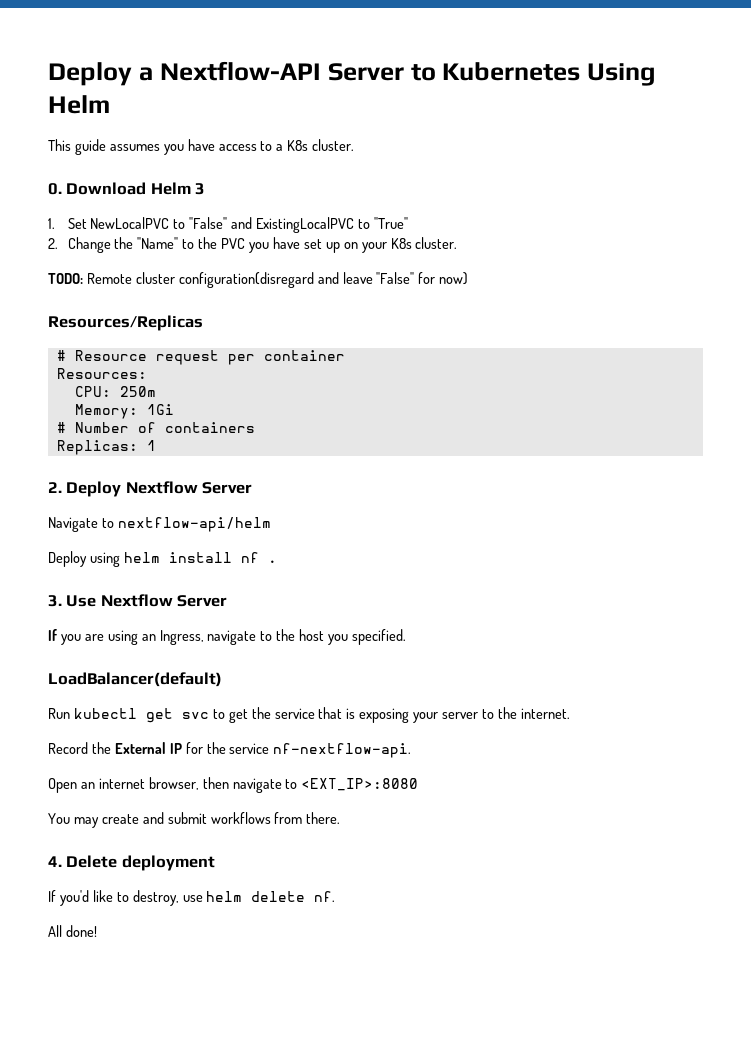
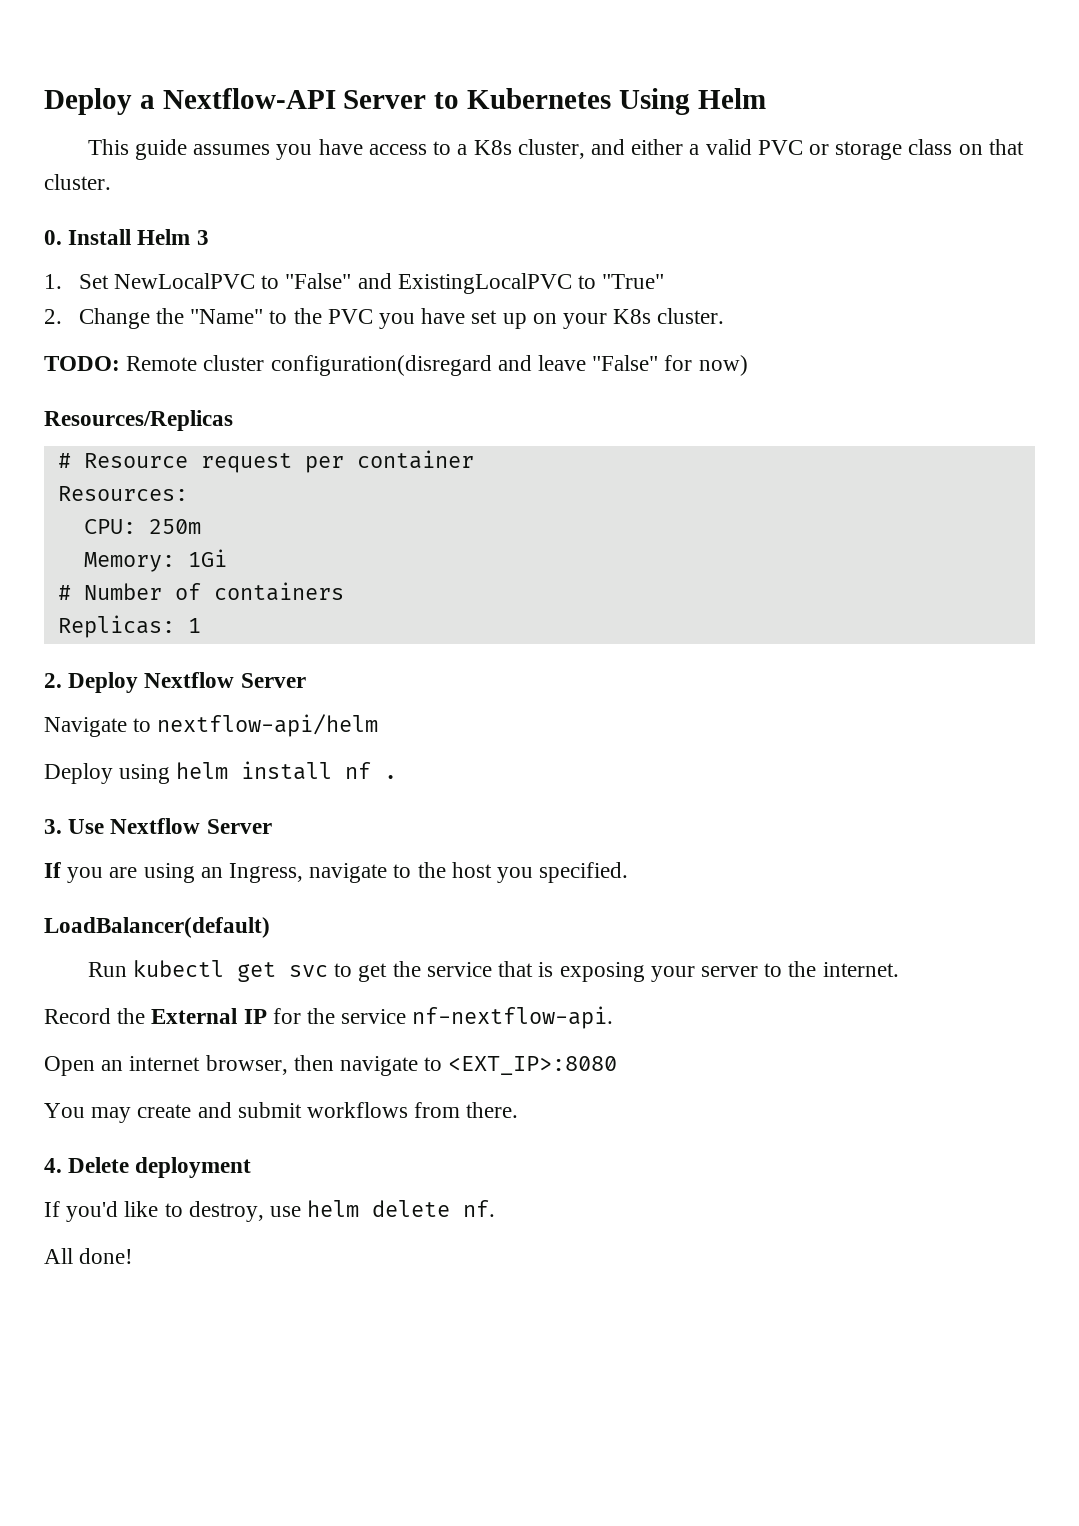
- This guide assumes you have access to a K8s cluster.
+ This guide assumes you have access to a K8s cluster, and either a valid PVC or storage class on that cluster.
- 0. Download Helm 3
+ 0. Install Helm 3

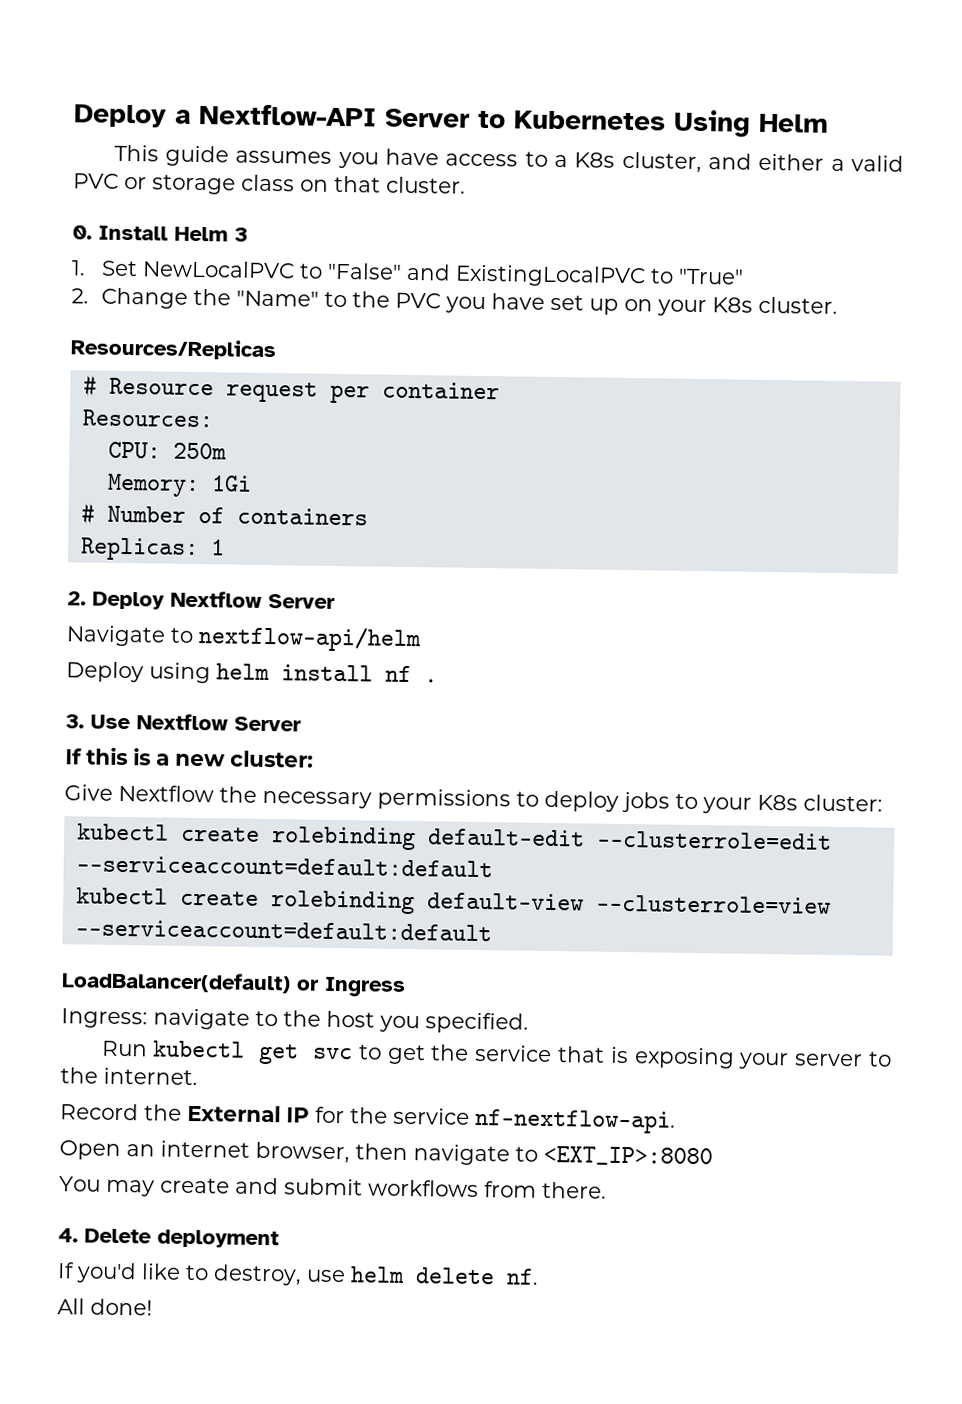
- TODO: Remote cluster configuration(disregard and leave "False" for now)
- If you are using an Ingress, navigate to the host you specified.
+ If this is a new cluster:
+ Give Nextflow the necessary permissions to deploy jobs to your K8s cluster:
+ kubectl create rolebinding default-edit --clusterrole=edit --serviceaccount=default:default
+ kubectl create rolebinding default-view --clusterrole=view --serviceaccount=default:default
+ LoadBalancer(default) or Ingress
+ Ingress: navigate to the host you specified.
- LoadBalancer(default)

